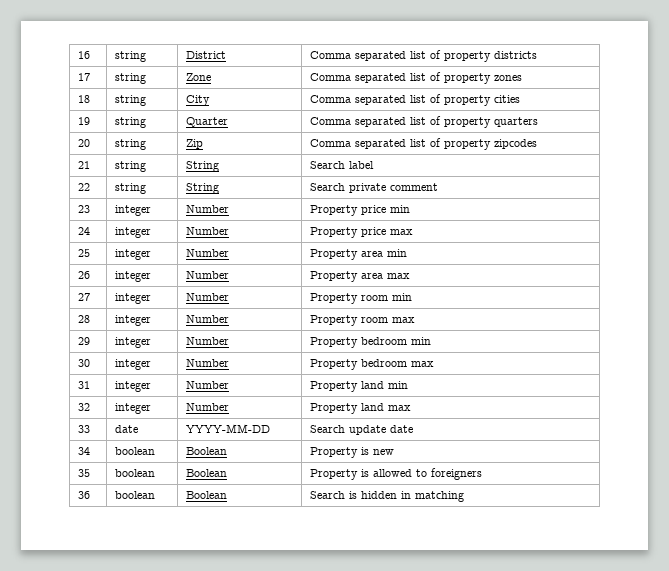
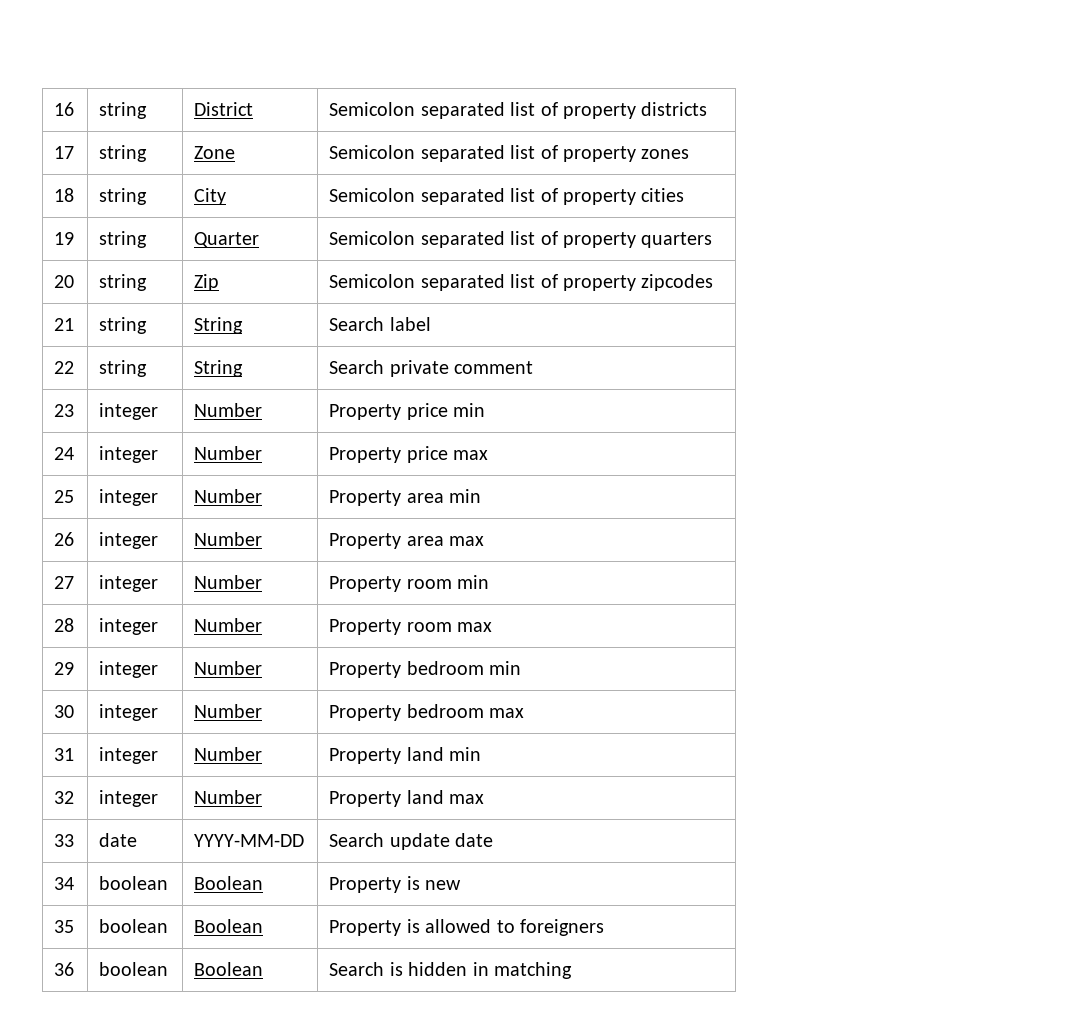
- 16 | string | District | Comma separated list of property districts
+ 16 | string | District | Semicolon separated list of property districts
- 17 | string | Zone | Comma separated list of property zones
+ 17 | string | Zone | Semicolon separated list of property zones
- 18 | string | City | Comma separated list of property cities
+ 18 | string | City | Semicolon separated list of property cities
- 19 | string | Quarter | Comma separated list of property quarters
+ 19 | string | Quarter | Semicolon separated list of property quarters
- 20 | string | Zip | Comma separated list of property zipcodes
+ 20 | string | Zip | Semicolon separated list of property zipcodes

